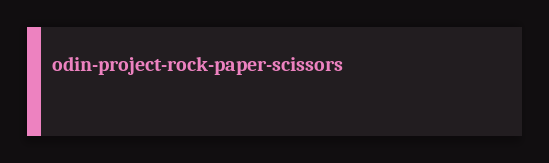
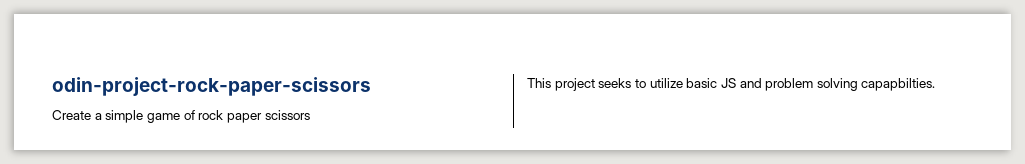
+ Create a simple game of rock paper scissors
+ This project seeks to utilize basic JS and problem solving capapbilties.

